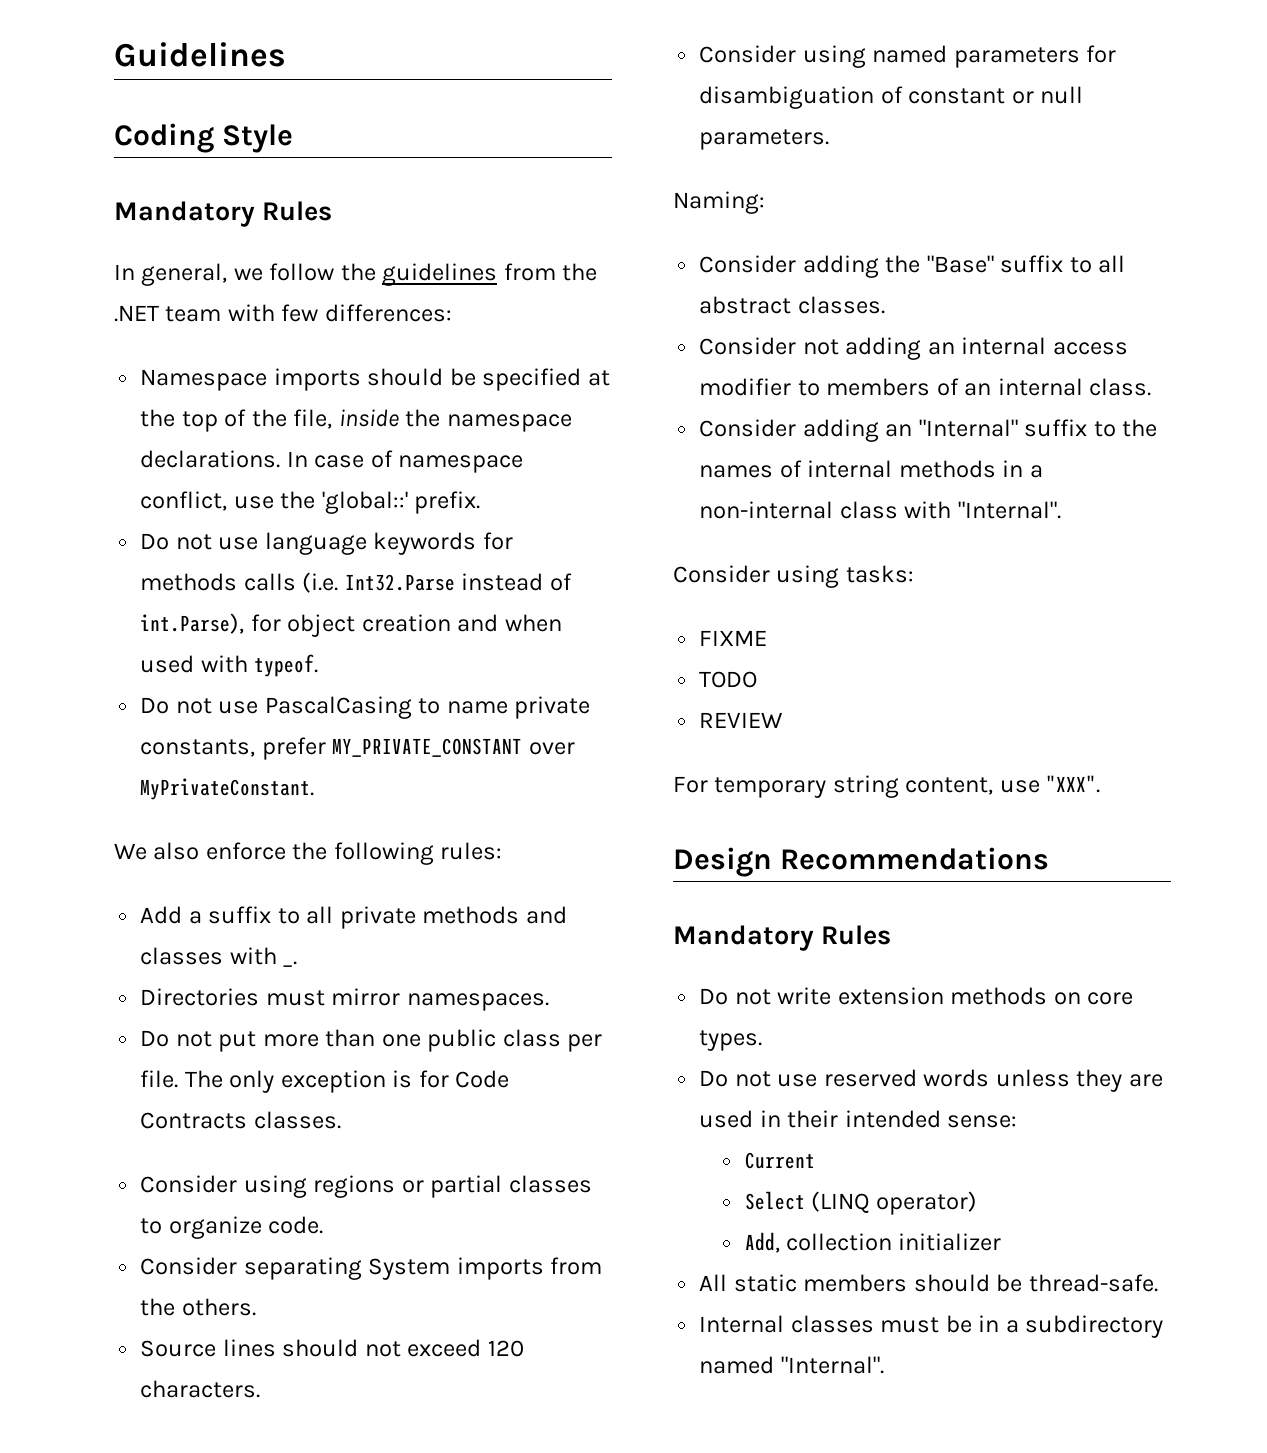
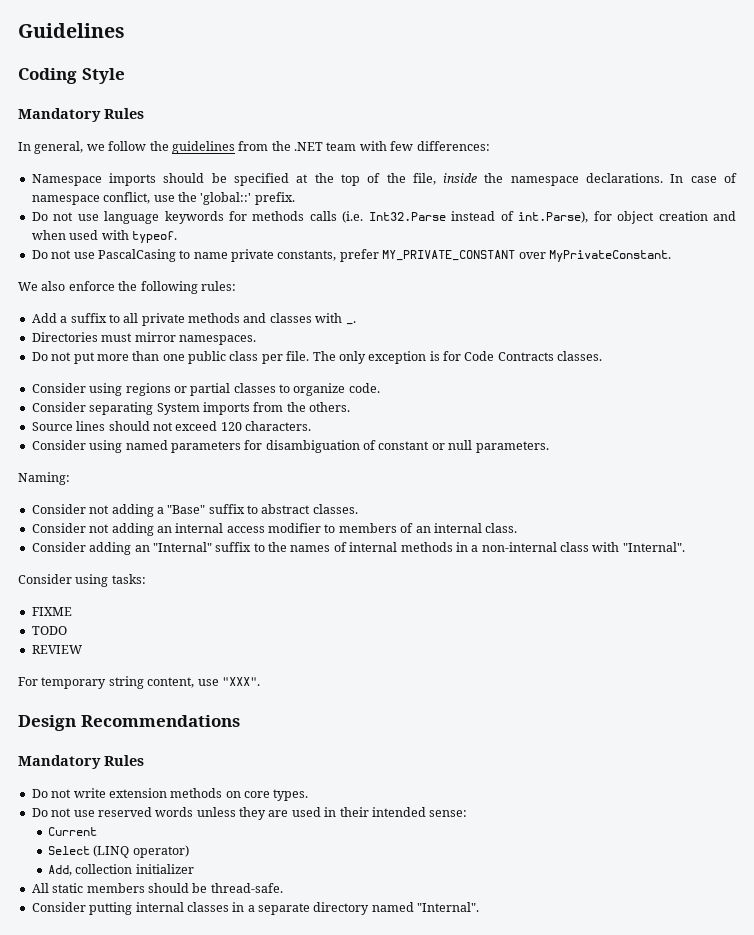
- Consider adding the "Base" suffix to all abstract classes.
+ Consider not adding a "Base" suffix to abstract classes.
- Internal classes must be in a subdirectory named "Internal".
+ Consider putting internal classes in a separate directory named "Internal".

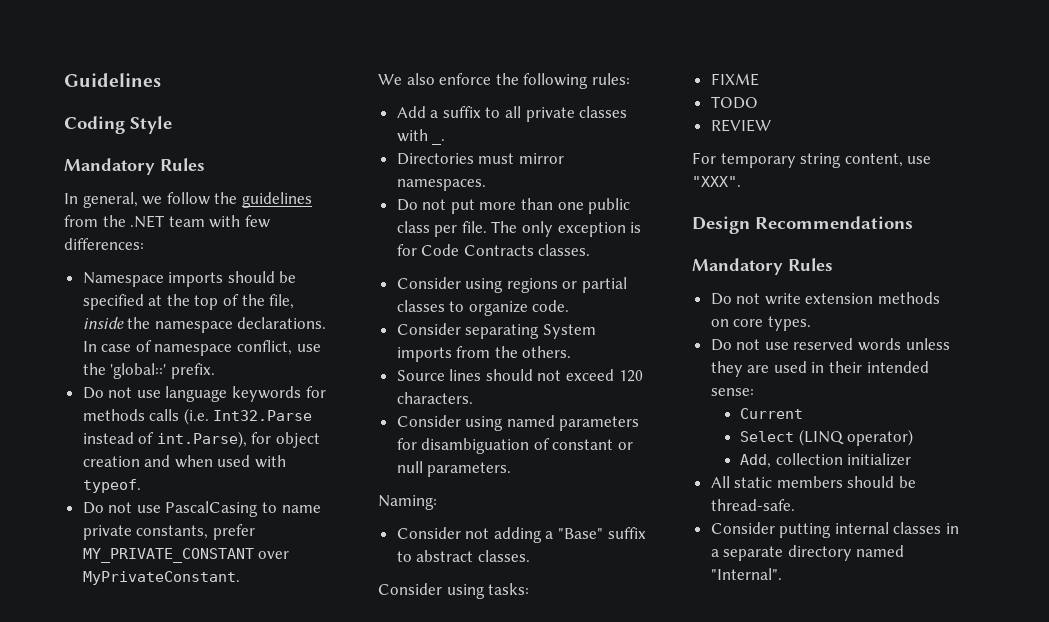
- Add a suffix to all private methods and classes with _.
+ Add a suffix to all private classes with _.
- Consider not adding an internal access modifier to members of an internal class.
- Consider adding an "Internal" suffix to the names of internal methods in a non-internal class with "Internal".

